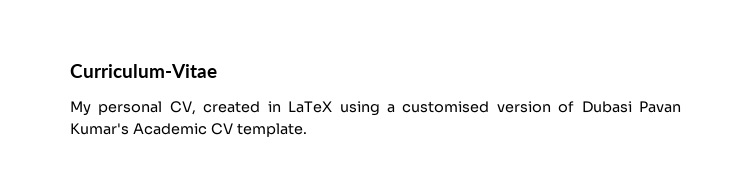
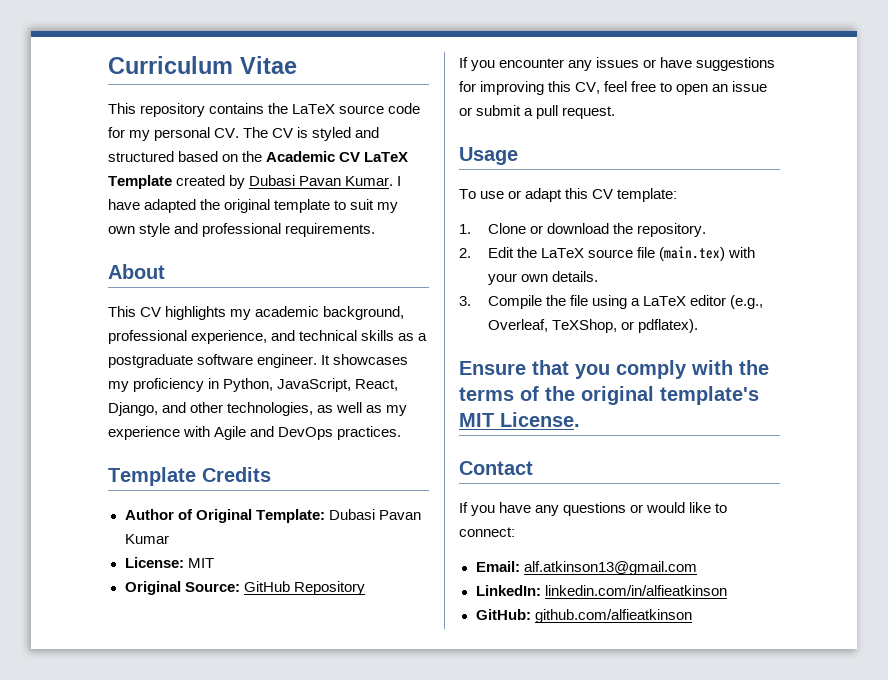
- Curriculum-Vitae
- My personal CV, created in LaTeX using a customised version of Dubasi Pavan Kumar's Academic CV template.
+ Curriculum Vitae
+ This repository contains the LaTeX source code for my personal CV. The CV is styled and structured based on the Academic CV LaTeX Template created by Dubasi Pavan Kumar. I have adapted the original template to suit my own style and professional requirements.
+ About
+ This CV highlights my academic background, professional experience, and technical skills as a postgraduate software engineer. It showcases my proficiency in Python, JavaScript, React, Django, and other technologies, as well as my experience with Agile and DevOps practices.
+ Template Credits
+ Author of Original Template: Dubasi Pavan Kumar
+ License: MIT
+ Original Source: GitHub Repository
+ If you encounter any issues or have suggestions for improving this CV, feel free to open an issue or submit a pull request.
+ Usage
+ To use or adapt this CV template:
+ 1. Clone or download the repository.
+ 2. Edit the LaTeX source file (main.tex) with your own details.
+ 3. Compile the file using a LaTeX editor (e.g., Overleaf, TeXShop, or pdflatex).
+ Ensure that you comply with the terms of the original template's MIT License.
+ Contact
+ If you have any questions or would like to connect:
+ Email: alf.atkinson13@gmail.com
+ LinkedIn: linkedin.com/in/alfieatkinson
+ GitHub: github.com/alfieatkinson

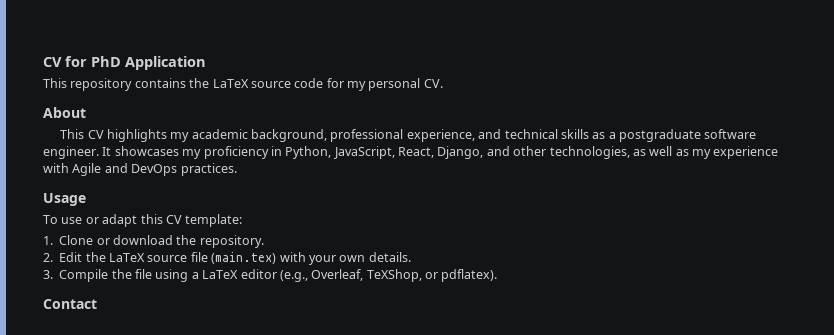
- Curriculum Vitae
+ CV for PhD Application
- This repository contains the LaTeX source code for my personal CV. The CV is styled and structured based on the Academic CV LaTeX Template created by Dubasi Pavan Kumar. I have adapted the original template to suit my own style and professional requirements.
+ This repository contains the LaTeX source code for my personal CV.
- Template Credits
- Author of Original Template: Dubasi Pavan Kumar
- License: MIT
- Original Source: GitHub Repository
- If you encounter any issues or have suggestions for improving this CV, feel free to open an issue or submit a pull request.
- Ensure that you comply with the terms of the original template's MIT License.
  Contact
- If you have any questions or would like to connect:
- Email: alf.atkinson13@gmail.com
- LinkedIn: linkedin.com/in/alfieatkinson
- GitHub: github.com/alfieatkinson

